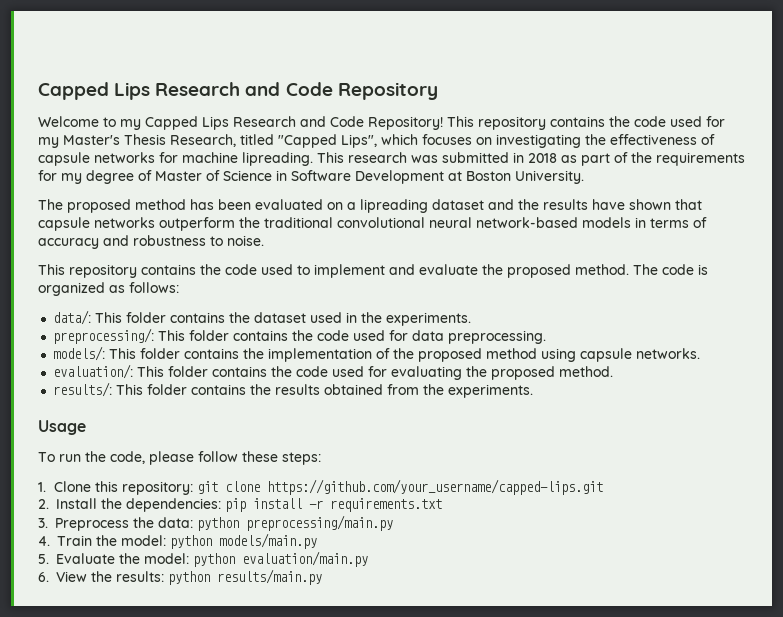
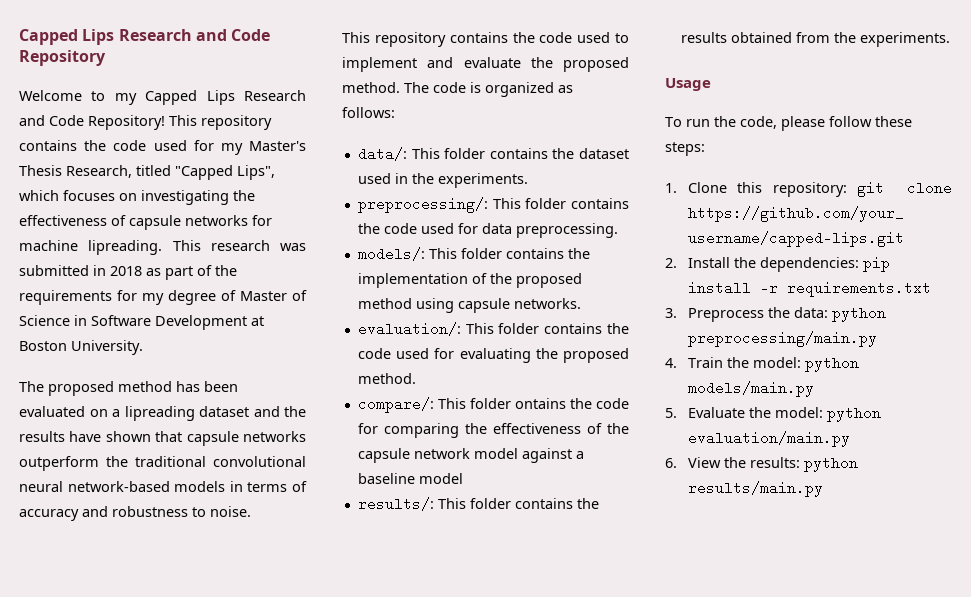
+ compare/: This folder ontains the code for comparing the effectiveness of the capsule network model against a baseline model

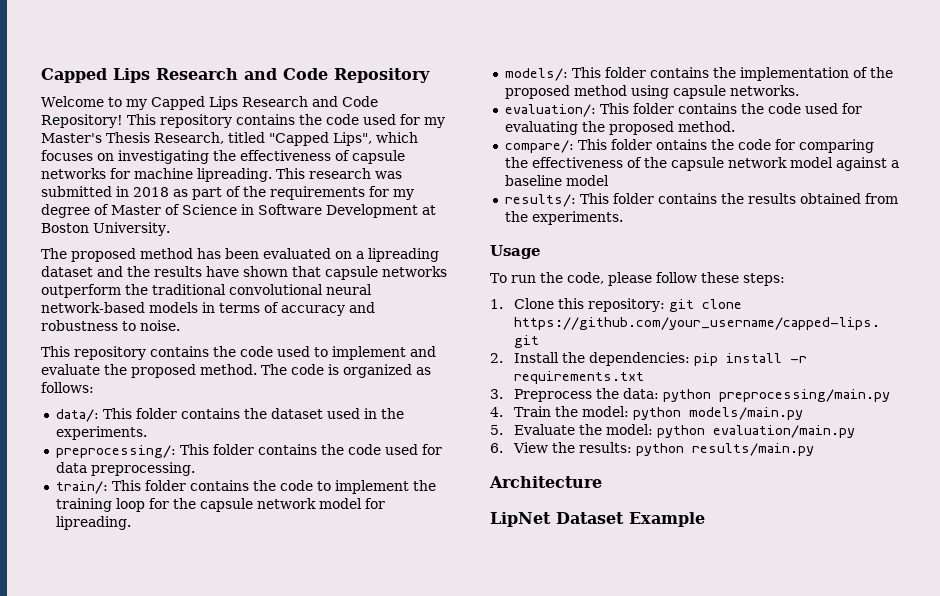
+ train/: This folder contains the code to implement the training loop for the capsule network model for lipreading.
+ Architecture
+ LipNet Dataset Example

